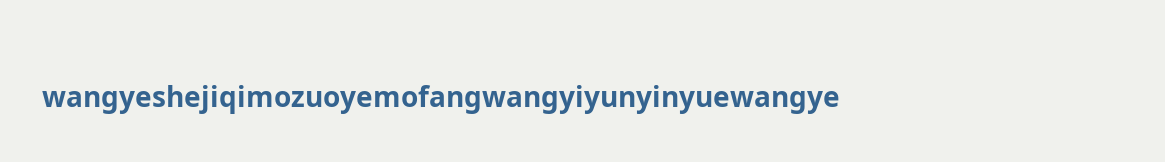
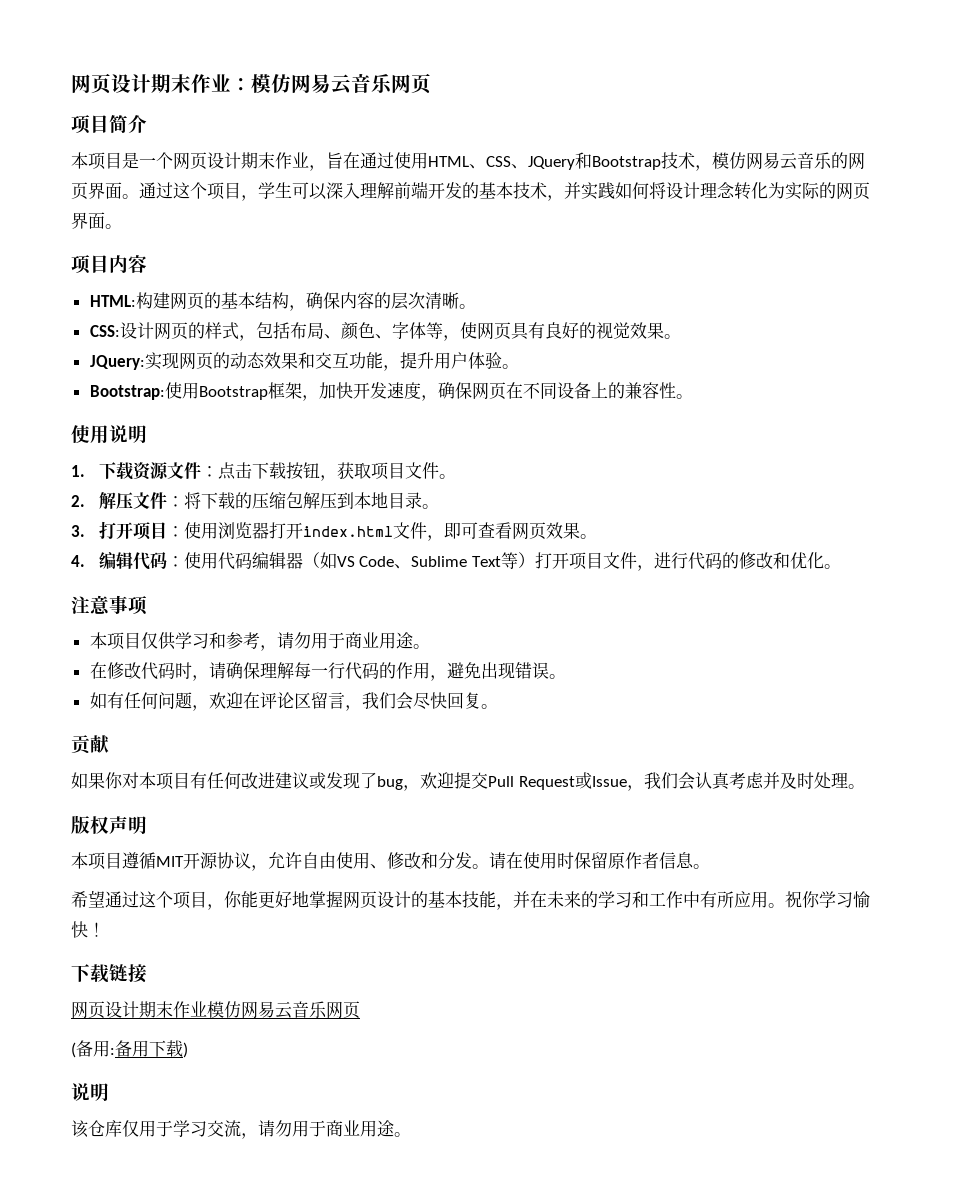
- wangyeshejiqimozuoyemofangwangyiyunyinyuewangye
+ 网页设计期末作业：模仿网易云音乐网页
+ 项目简介
+ 本项目是一个网页设计期末作业，旨在通过使用HTML、CSS、JQuery和Bootstrap技术，模仿网易云音乐的网页界面。通过这个项目，学生可以深入理解前端开发的基本技术，并实践如何将设计理念转化为实际的网页界面。
+ 项目内容
+ HTML:构建网页的基本结构，确保内容的层次清晰。
+ CSS:设计网页的样式，包括布局、颜色、字体等，使网页具有良好的视觉效果。
+ JQuery:实现网页的动态效果和交互功能，提升用户体验。
+ Bootstrap:使用Bootstrap框架，加快开发速度，确保网页在不同设备上的兼容性。
+ 使用说明
+ 1.下载资源文件：点击下载按钮，获取项目文件。
+ 2.解压文件：将下载的压缩包解压到本地目录。
+ 3.打开项目：使用浏览器打开index.html文件，即可查看网页效果。
+ 4.编辑代码：使用代码编辑器（如VS Code、Sublime Text等）打开项目文件，进行代码的修改和优化。
+ 注意事项
+ 本项目仅供学习和参考，请勿用于商业用途。
+ 在修改代码时，请确保理解每一行代码的作用，避免出现错误。
+ 如有任何问题，欢迎在评论区留言，我们会尽快回复。
+ 贡献
+ 如果你对本项目有任何改进建议或发现了bug，欢迎提交Pull Request或Issue，我们会认真考虑并及时处理。
+ 版权声明
+ 本项目遵循MIT开源协议，允许自由使用、修改和分发。请在使用时保留原作者信息。
+ 希望通过这个项目，你能更好地掌握网页设计的基本技能，并在未来的学习和工作中有所应用。祝你学习愉快！
+ 下载链接
+ 网页设计期末作业模仿网易云音乐网页
+ (备用:备用下载)
+ 说明
+ 该仓库仅用于学习交流，请勿用于商业用途。

